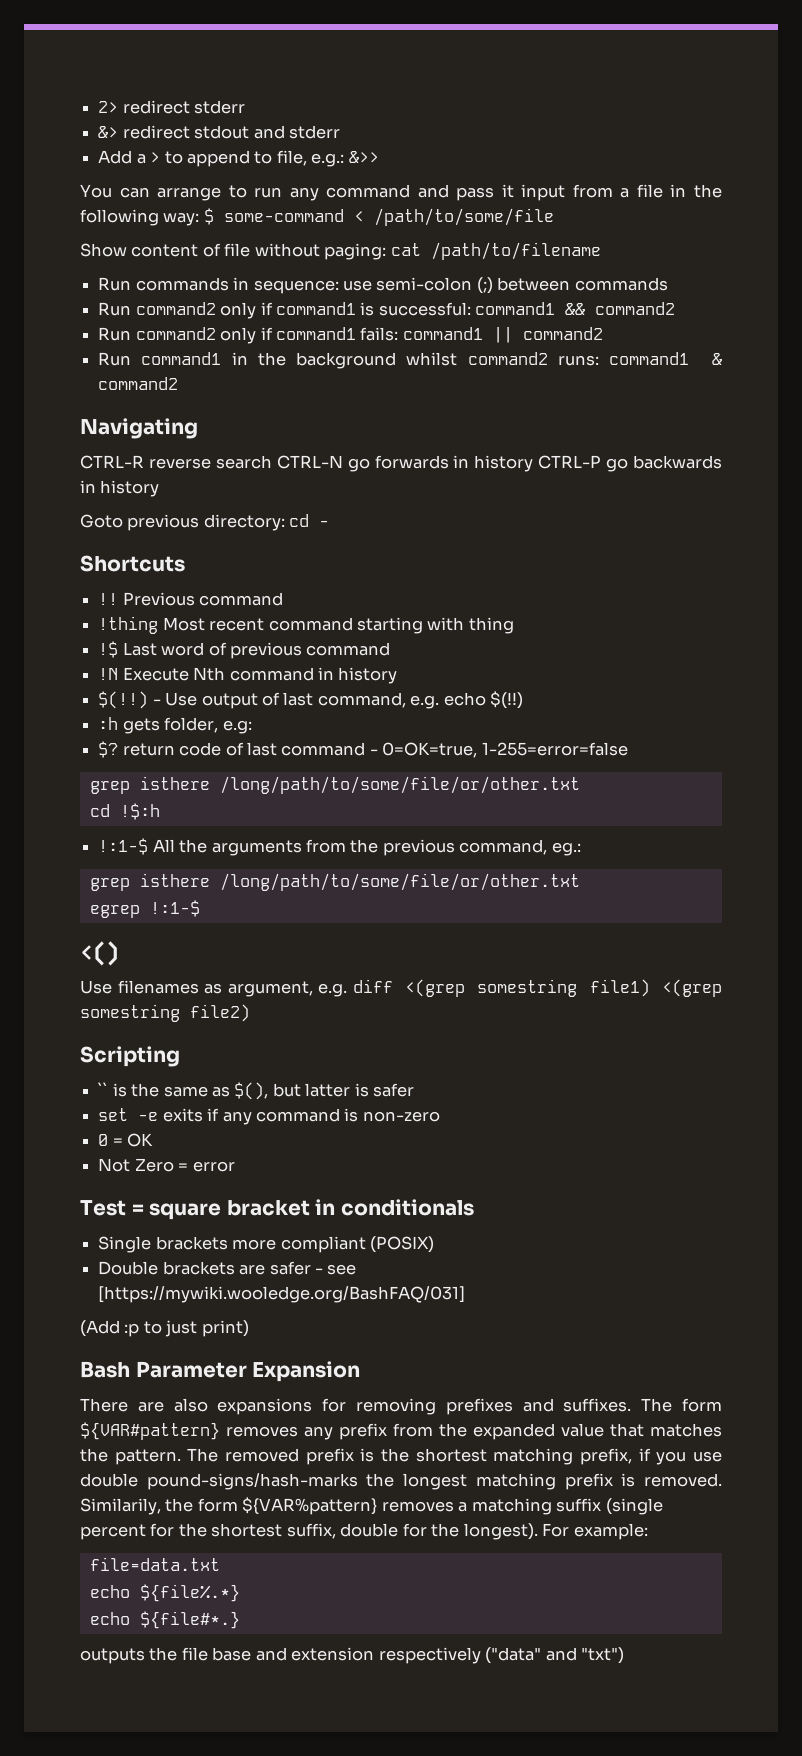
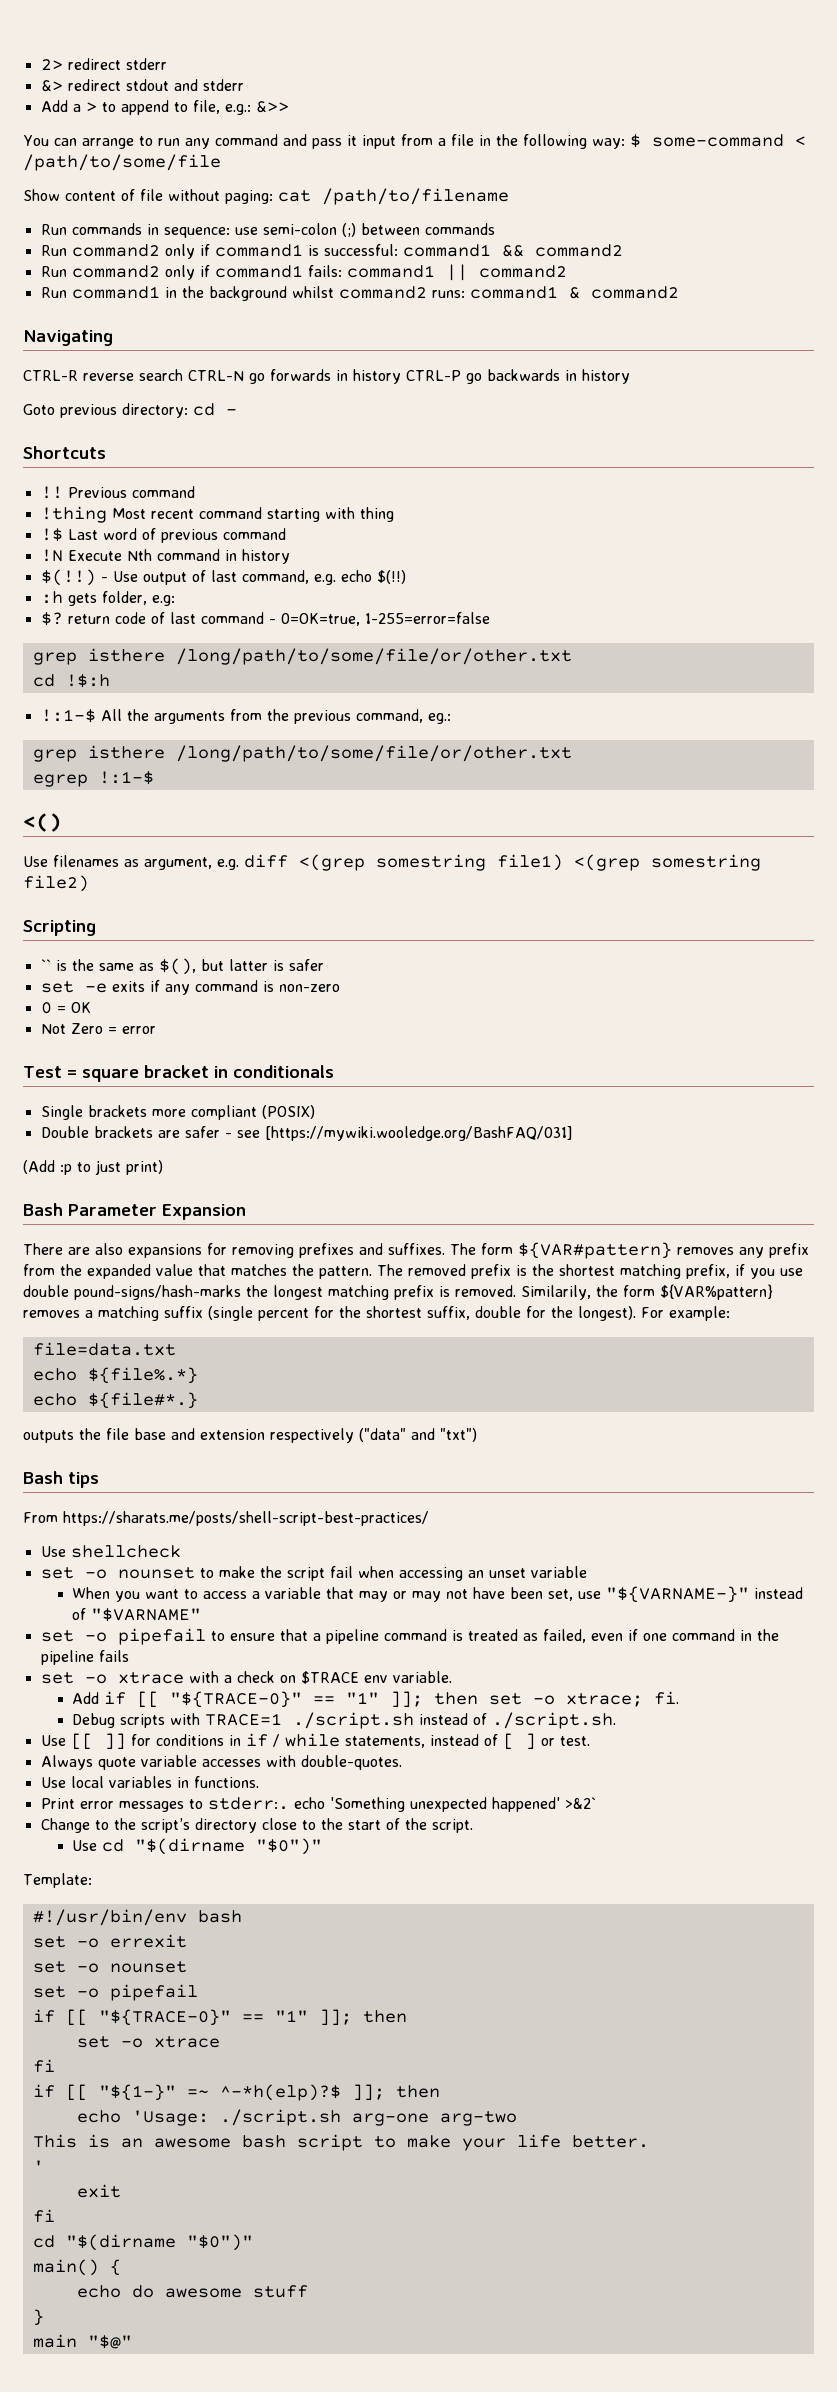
+ Bash tips
+ From https://sharats.me/posts/shell-script-best-practices/
+ Use shellcheck
+ set -o nounset to make the script fail when accessing an unset variable
+ When you want to access a variable that may or may not have been set, use "${VARNAME-}" instead of "$VARNAME"
+ set -o pipefail to ensure that a pipeline command is treated as failed, even if one command in the pipeline fails
+ set -o xtrace with a check on $TRACE env variable.
+ Add if [[ "${TRACE-0}" == "1" ]]; then set -o xtrace; fi.
+ Debug scripts with TRACE=1 ./script.sh instead of ./script.sh.
+ Use [[ ]] for conditions in if / while statements, instead of [ ] or test.
+ Always quote variable accesses with double-quotes.
+ Use local variables in functions.
+ Print error messages to stderr:. echo 'Something unexpected happened' >&2`
+ Change to the script’s directory close to the start of the script.
+ Use cd "$(dirname "$0")"
+ Template:
+ #!/usr/bin/env bash
+ set -o errexit
+ set -o nounset
+ set -o pipefail
+ if [[ "${TRACE-0}" == "1" ]]; then
+ set -o xtrace
+ fi
+ if [[ "${1-}" =~ ^-*h(elp)?$ ]]; then
+ echo 'Usage: ./script.sh arg-one arg-two
+ This is an awesome bash script to make your life better.
+ '
+ exit
+ fi
+ cd "$(dirname "$0")"
+ main() {
+ echo do awesome stuff
+ }
+ main "$@"

